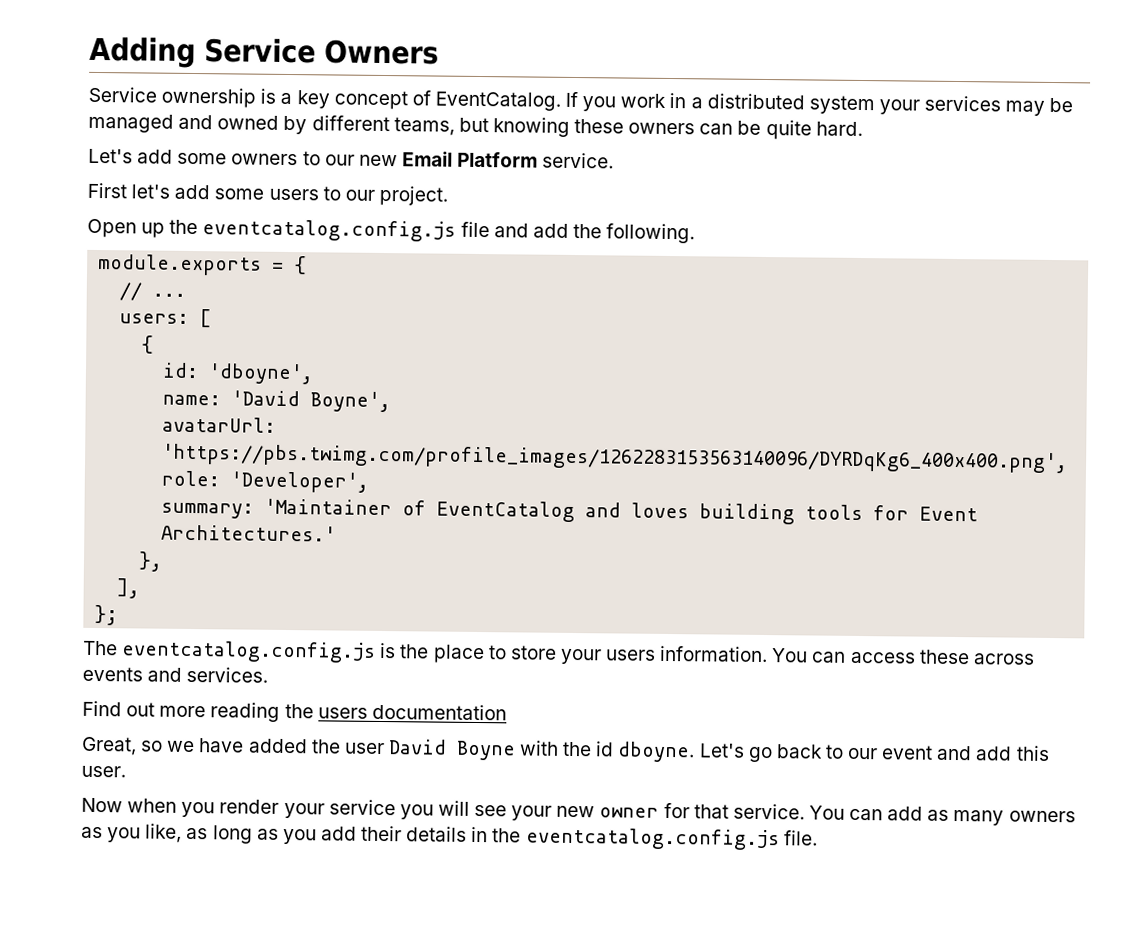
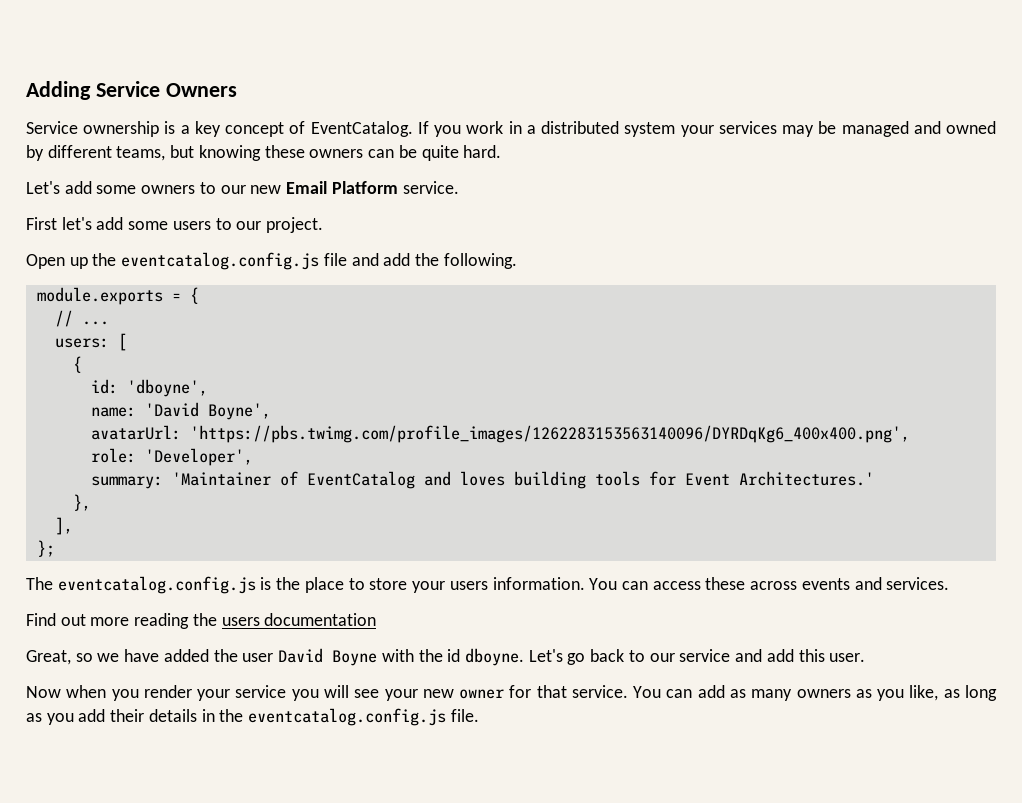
- Let's go back to our event and add this user.
+ Let's go back to our service and add this user.

